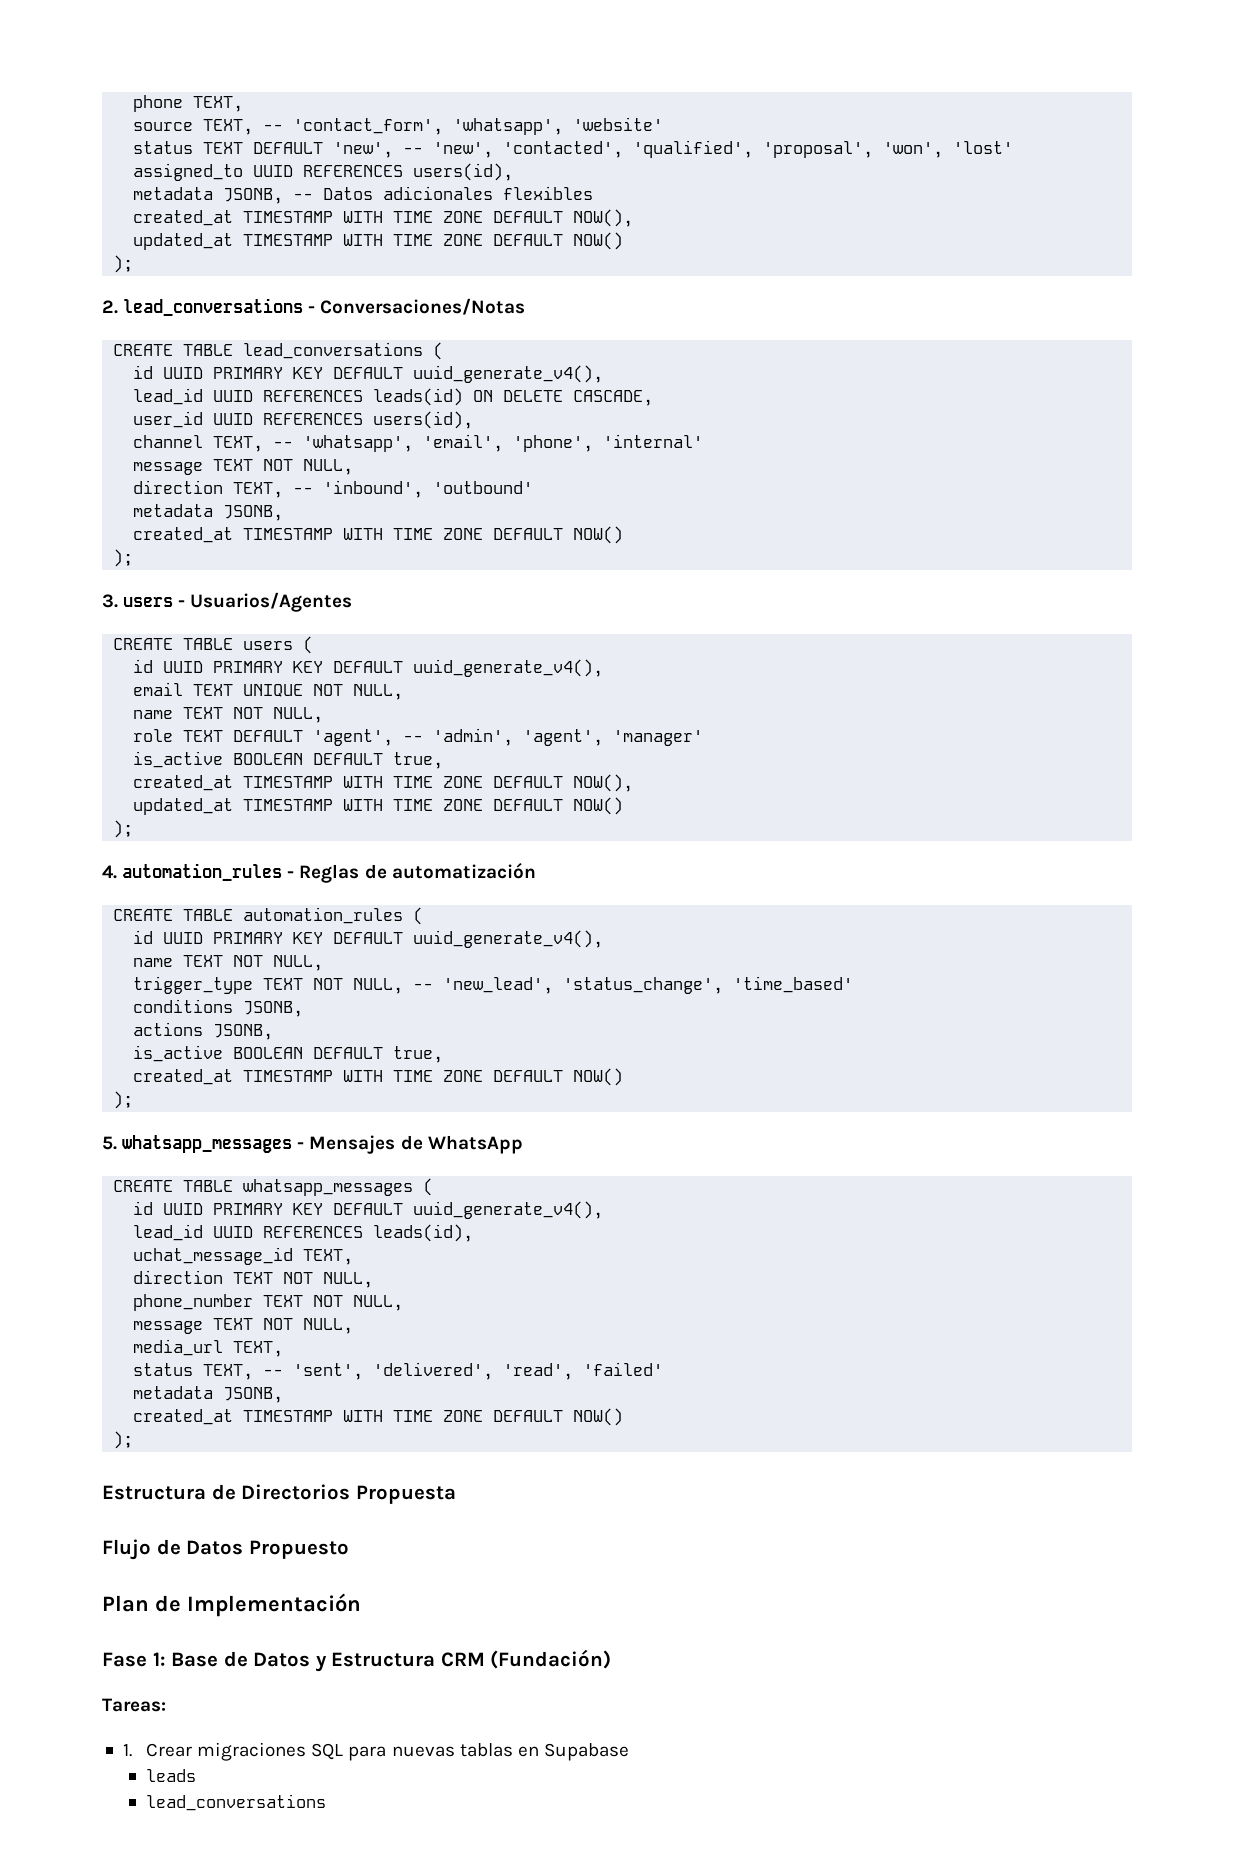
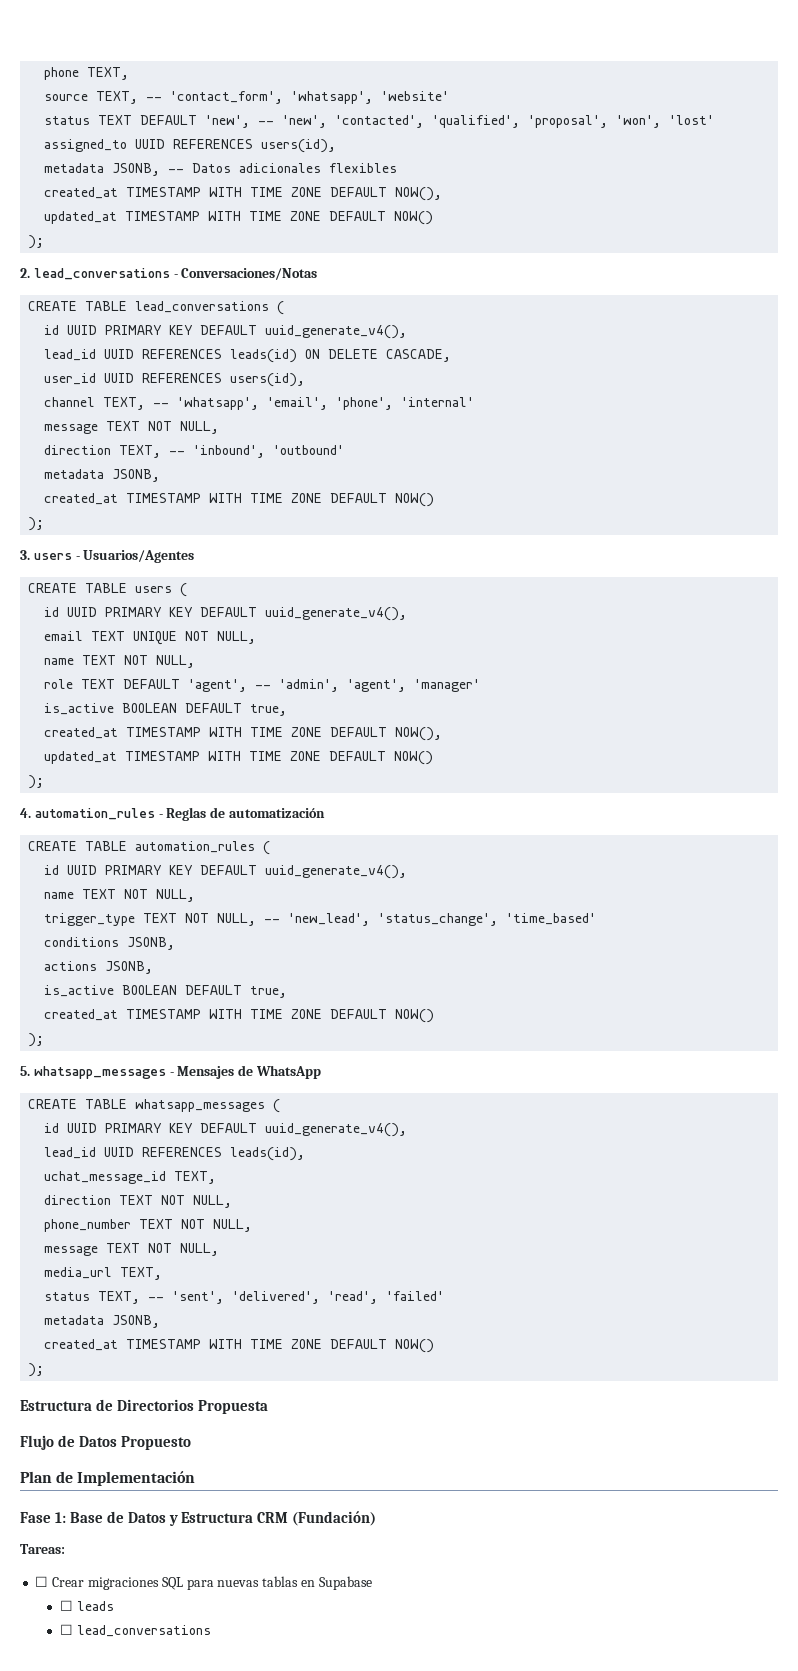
- 1. Crear migraciones SQL para nuevas tablas en Supabase
+ ☐ Crear migraciones SQL para nuevas tablas en Supabase
- leads
- lead_conversations
+ ☐ leads
+ ☐ lead_conversations

